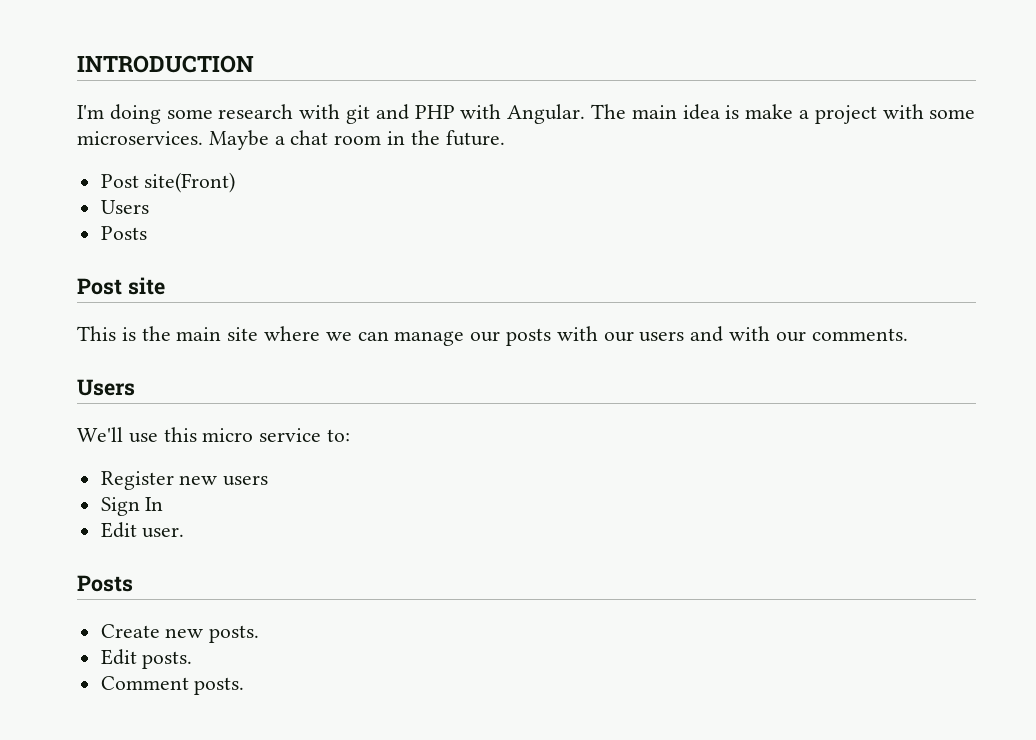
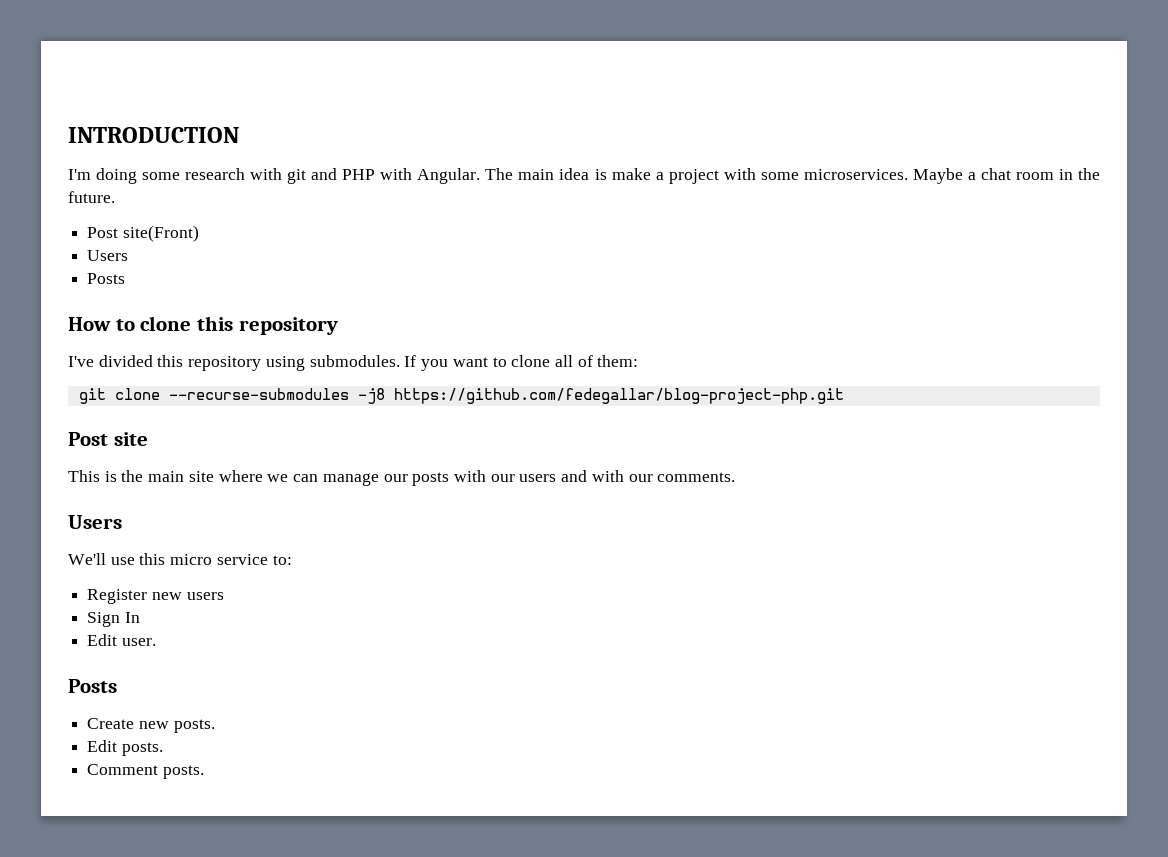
+ How to clone this repository
+ I've divided this repository using submodules. If you want to clone all of them:
+ git clone --recurse-submodules -j8 https://github.com/fedegallar/blog-project-php.git

